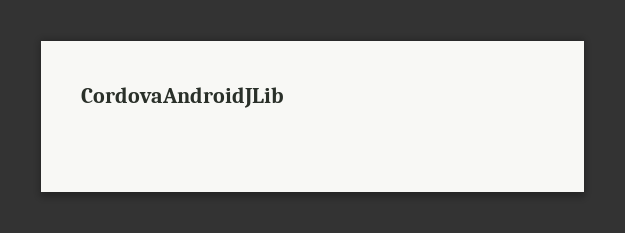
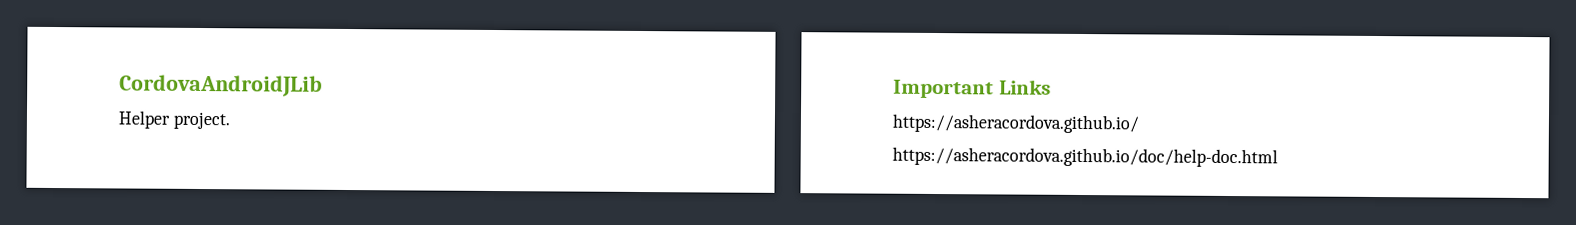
+ Helper project.
+ Important Links
+ https://asheracordova.github.io/
+ https://asheracordova.github.io/doc/help-doc.html

